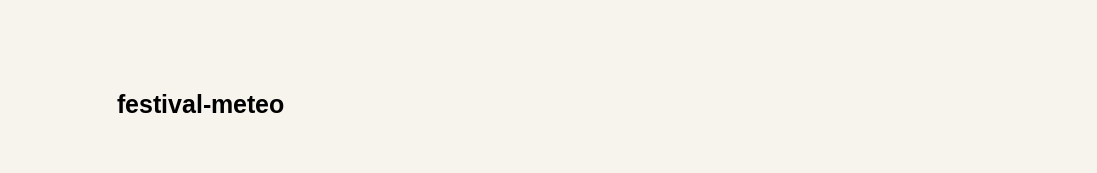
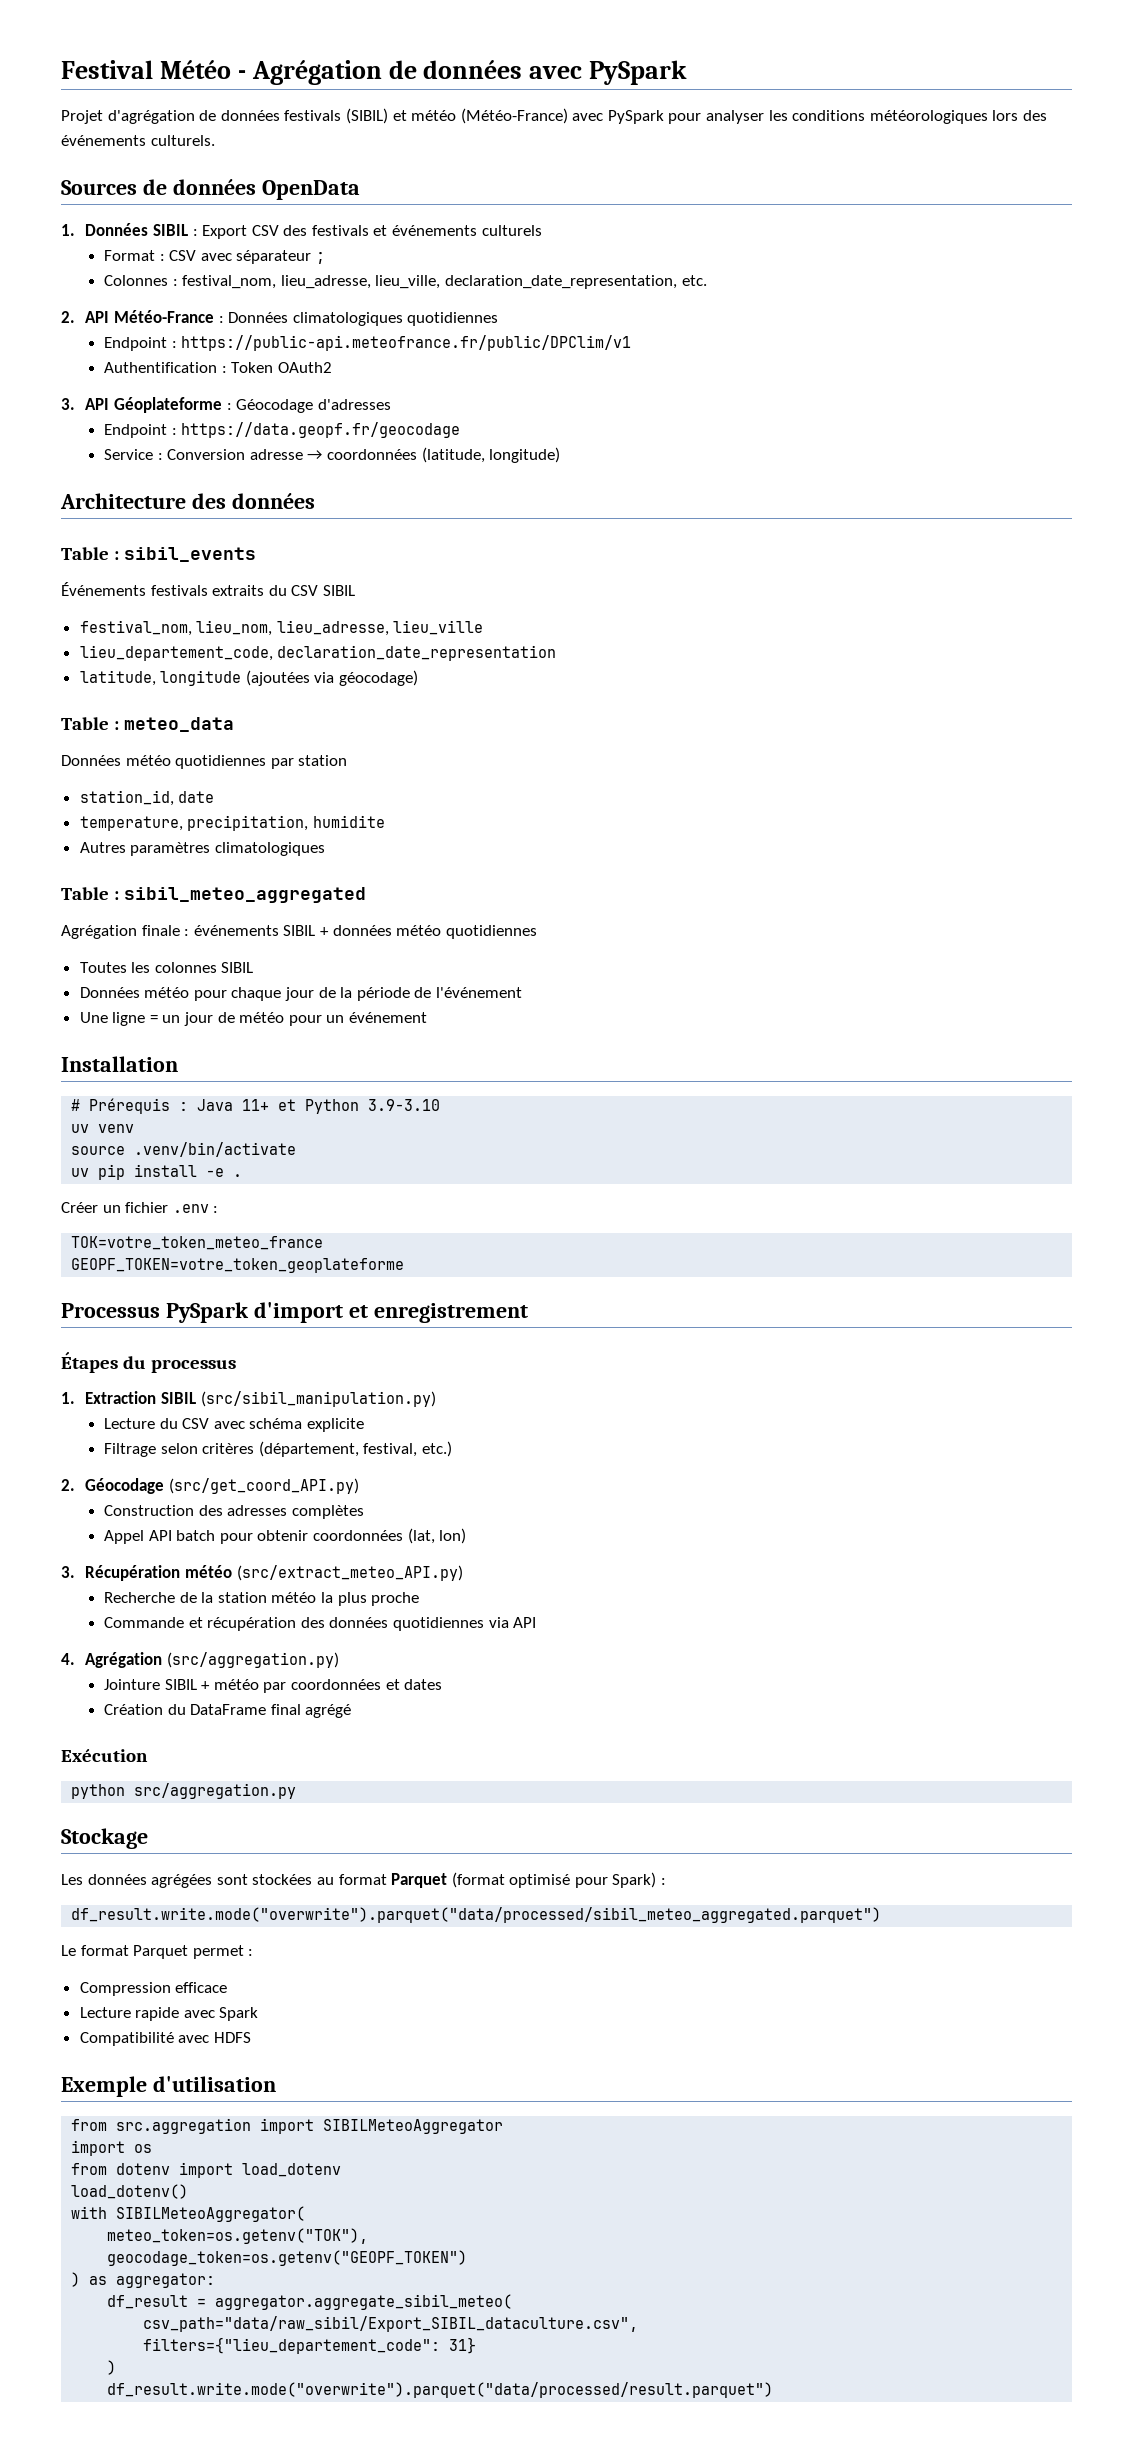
- festival-meteo
+ Festival Météo - Agrégation de données avec PySpark
+ Projet d'agrégation de données festivals (SIBIL) et météo (Météo-France) avec PySpark pour analyser les conditions météorologiques lors des événements culturels.
+ Sources de données OpenData
+ 1. Données SIBIL : Export CSV des festivals et événements culturels
+ Format : CSV avec séparateur ;
+ Colonnes : festival_nom, lieu_adresse, lieu_ville, declaration_date_representation, etc.
+ 2. API Météo-France : Données climatologiques quotidiennes
+ Endpoint : https://public-api.meteofrance.fr/public/DPClim/v1
+ Authentification : Token OAuth2
+ 3. API Géoplateforme : Géocodage d'adresses
+ Endpoint : https://data.geopf.fr/geocodage
+ Service : Conversion adresse → coordonnées (latitude, longitude)
+ Architecture des données
+ Table : sibil_events
+ Événements festivals extraits du CSV SIBIL
+ festival_nom, lieu_nom, lieu_adresse, lieu_ville
+ lieu_departement_code, declaration_date_representation
+ latitude, longitude (ajoutées via géocodage)
+ Table : meteo_data
+ Données météo quotidiennes par station
+ station_id, date
+ temperature, precipitation, humidite
+ Autres paramètres climatologiques
+ Table : sibil_meteo_aggregated
+ Agrégation finale : événements SIBIL + données météo quotidiennes
+ Toutes les colonnes SIBIL
+ Données météo pour chaque jour de la période de l'événement
+ Une ligne = un jour de météo pour un événement
+ Installation
+ # Prérequis : Java 11+ et Python 3.9-3.10
+ uv venv
+ source .venv/bin/activate
+ uv pip install -e .
+ Créer un fichier .env :
+ TOK=votre_token_meteo_france
+ GEOPF_TOKEN=votre_token_geoplateforme
+ Processus PySpark d'import et enregistrement
+ Étapes du processus
+ 1. Extraction SIBIL (src/sibil_manipulation.py)
+ Lecture du CSV avec schéma explicite
+ Filtrage selon critères (département, festival, etc.)
+ 2. Géocodage (src/get_coord_API.py)
+ Construction des adresses complètes
+ Appel API batch pour obtenir coordonnées (lat, lon)
+ 3. Récupération météo (src/extract_meteo_API.py)
+ Recherche de la station météo la plus proche
+ Commande et récupération des données quotidiennes via API
+ 4. Agrégation (src/aggregation.py)
+ Jointure SIBIL + météo par coordonnées et dates
+ Création du DataFrame final agrégé
+ Exécution
+ python src/aggregation.py
+ Stockage
+ Les données agrégées sont stockées au format Parquet (format optimisé pour Spark) :
+ df_result.write.mode("overwrite").parquet("data/processed/sibil_meteo_aggregated.parquet")
+ Le format Parquet permet :
+ Compression efficace
+ Lecture rapide avec Spark
+ Compatibilité avec HDFS
+ Exemple d'utilisation
+ from src.aggregation import SIBILMeteoAggregator
+ import os
+ from dotenv import load_dotenv
+ load_dotenv()
+ with SIBILMeteoAggregator(
+ meteo_token=os.getenv("TOK"),
+ geocodage_token=os.getenv("GEOPF_TOKEN")
+ ) as aggregator:
+ df_result = aggregator.aggregate_sibil_meteo(
+ csv_path="data/raw_sibil/Export_SIBIL_dataculture.csv",
+ filters={"lieu_departement_code": 31}
+ )
+ df_result.write.mode("overwrite").parquet("data/processed/result.parquet")

